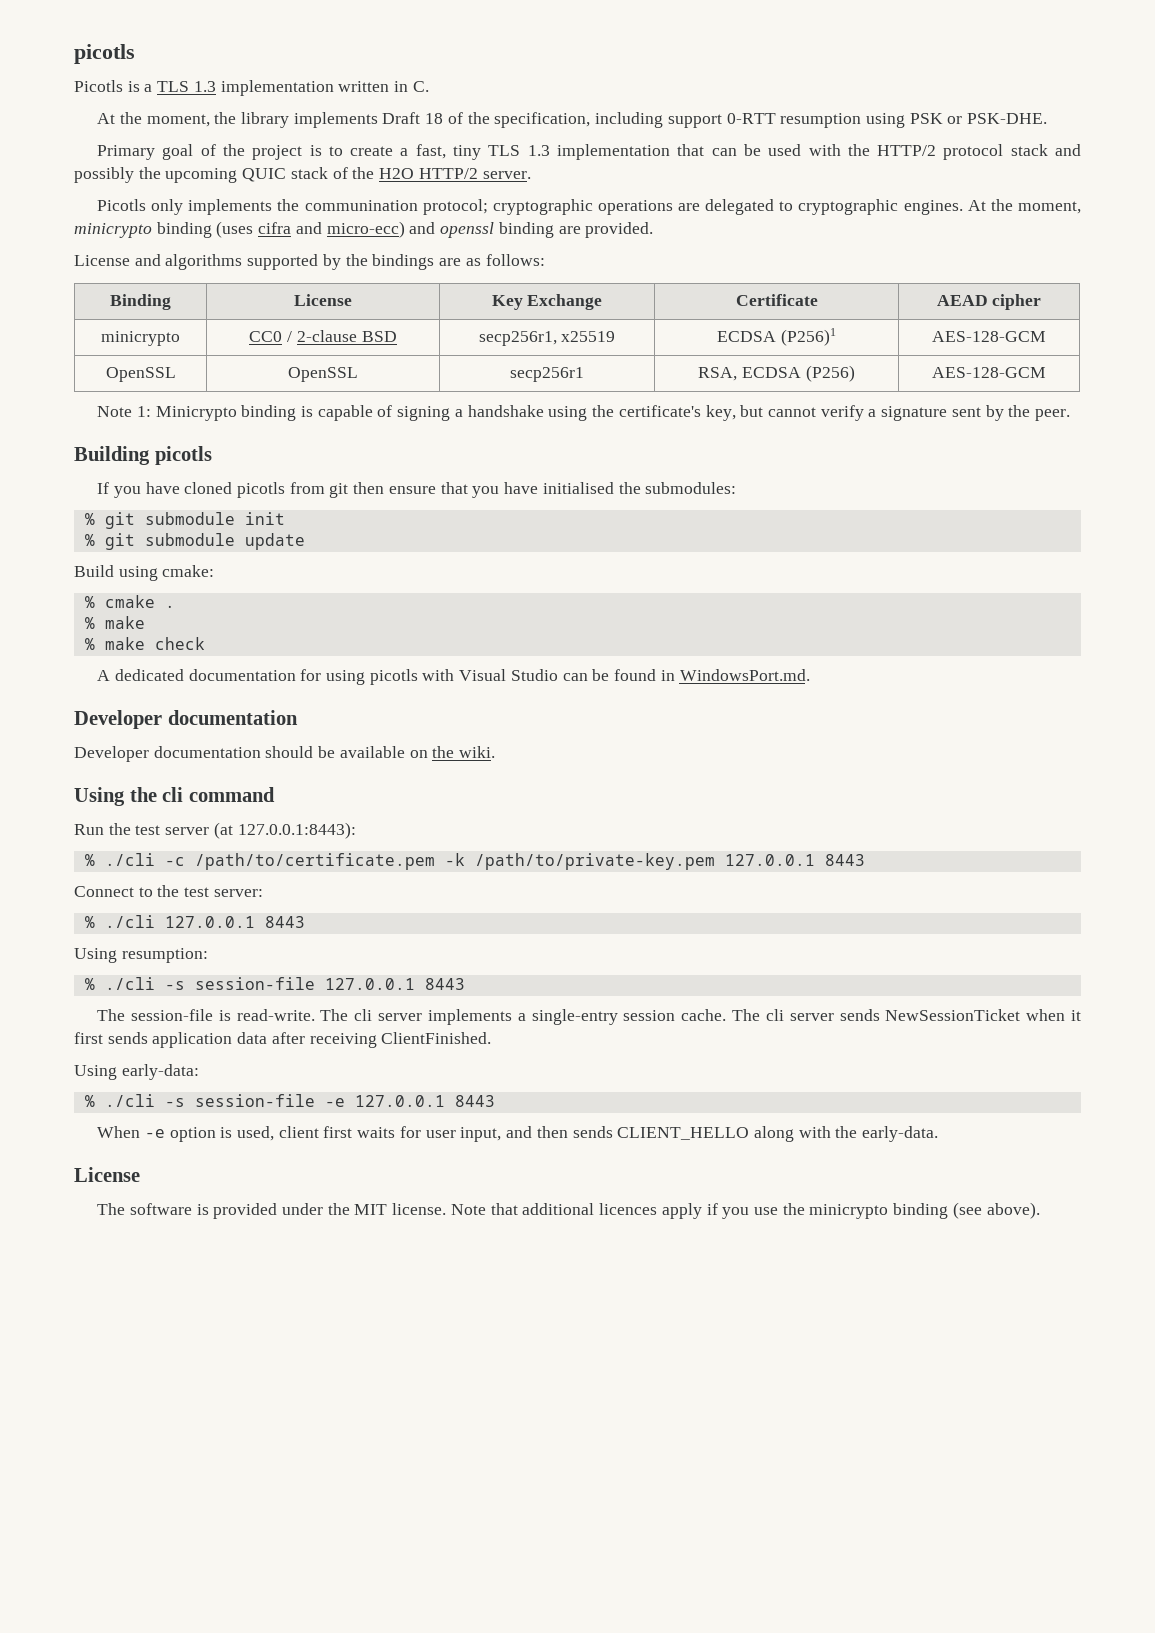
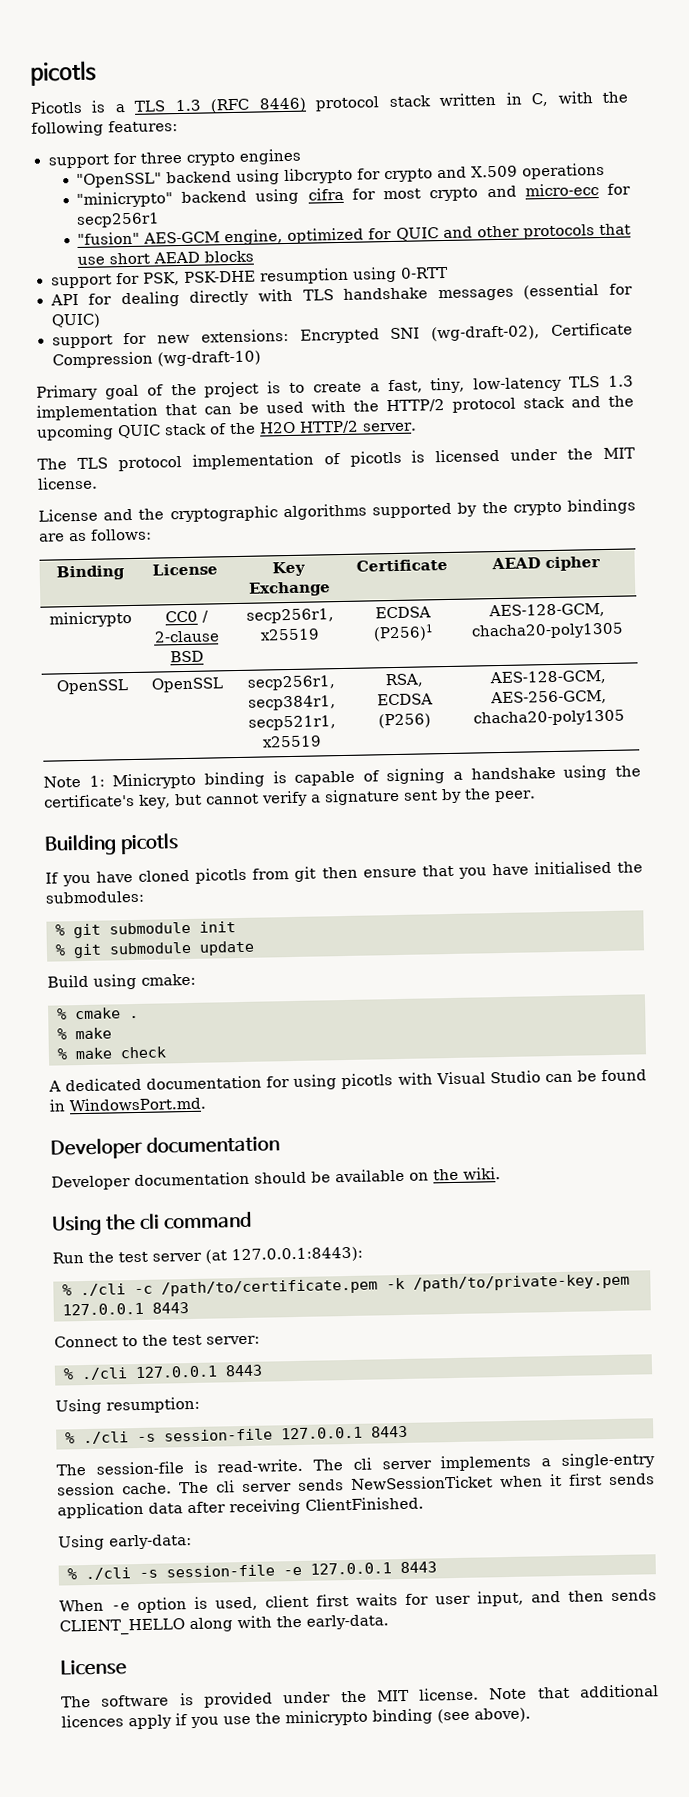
- Picotls is a TLS 1.3 implementation written in C.
- At the moment, the library implements Draft 18 of the specification, including support 0-RTT resumption using PSK or PSK-DHE.
+ Picotls is a TLS 1.3 (RFC 8446) protocol stack written in C, with the following features:
+ support for three crypto engines
+ "OpenSSL" backend using libcrypto for crypto and X.509 operations
+ "minicrypto" backend using cifra for most crypto and micro-ecc for secp256r1
+ "fusion" AES-GCM engine, optimized for QUIC and other protocols that use short AEAD blocks
+ support for PSK, PSK-DHE resumption using 0-RTT
+ API for dealing directly with TLS handshake messages (essential for QUIC)
+ support for new extensions: Encrypted SNI (wg-draft-02), Certificate Compression (wg-draft-10)
- Primary goal of the project is to create a fast, tiny TLS 1.3 implementation that can be used with the HTTP/2 protocol stack and possibly the upcoming QUIC stack of the H2O HTTP/2 server.
+ Primary goal of the project is to create a fast, tiny, low-latency TLS 1.3 implementation that can be used with the HTTP/2 protocol stack and the upcoming QUIC stack of the H2O HTTP/2 server.
- Picotls only implements the communination protocol; cryptographic operations are delegated to cryptographic engines. At the moment, minicrypto binding (uses cifra and micro-ecc) and openssl binding are provided.
+ The TLS protocol implementation of picotls is licensed under the MIT license.
- License and algorithms supported by the bindings are as follows:
+ License and the cryptographic algorithms supported by the crypto bindings are as follows:
- minicrypto | CC0 / 2-clause BSD | secp256r1, x25519 | ECDSA (P256)1 | AES-128-GCM
+ minicrypto | CC0 / 2-clause BSD | secp256r1, x25519 | ECDSA (P256)1 | AES-128-GCM, chacha20-poly1305
- OpenSSL | OpenSSL | secp256r1 | RSA, ECDSA (P256) | AES-128-GCM
+ OpenSSL | OpenSSL | secp256r1, secp384r1, secp521r1, x25519 | RSA, ECDSA (P256) | AES-128-GCM, AES-256-GCM, chacha20-poly1305

